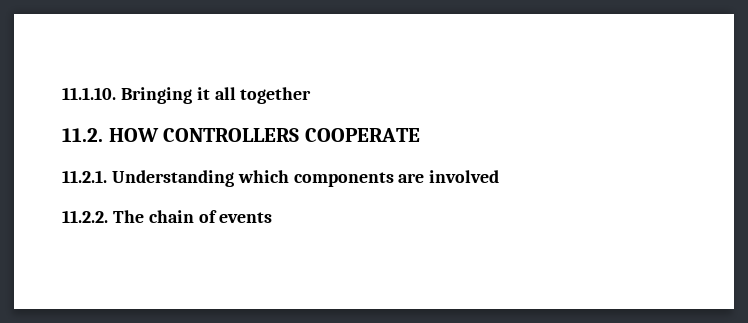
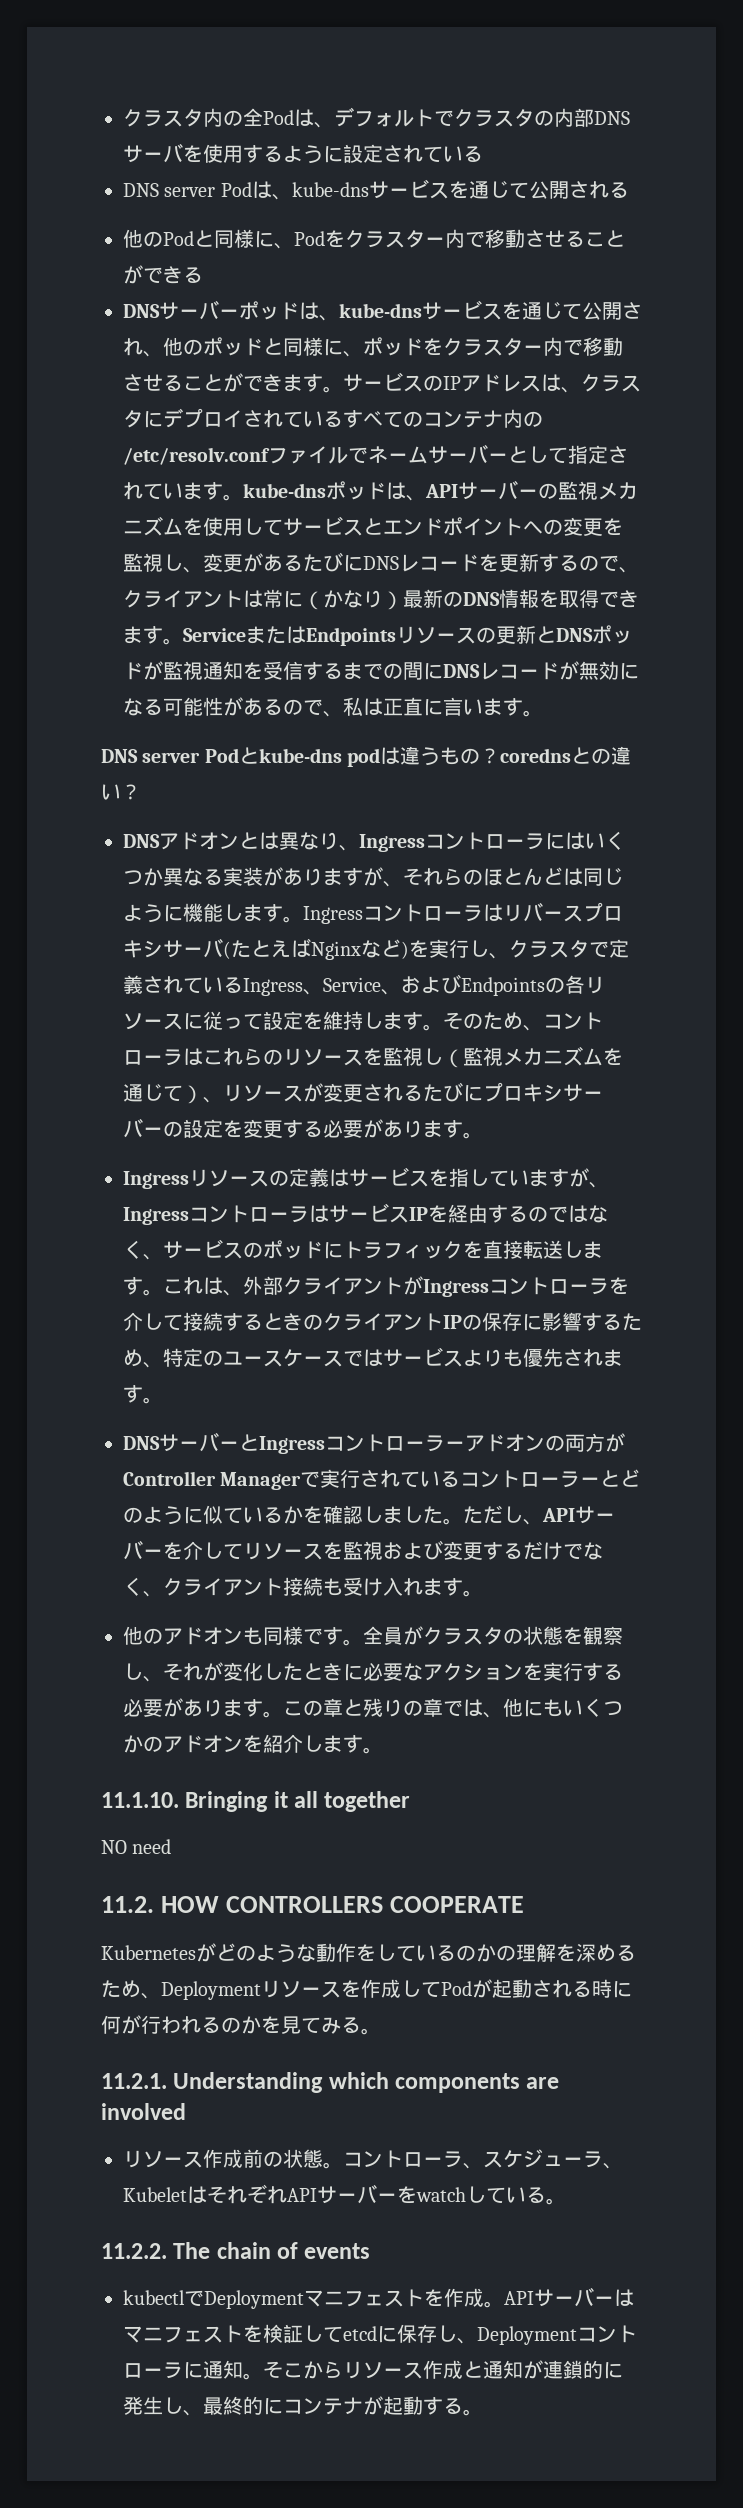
+ クラスタ内の全Podは、デフォルトでクラスタの内部DNSサーバを使用するように設定されている
+ DNS server Podは、kube-dnsサービスを通じて公開される
+ 他のPodと同様に、Podをクラスター内で移動させることができる
+ DNSサーバーポッドは、kube-dnsサービスを通じて公開され、他のポッドと同様に、ポッドをクラスター内で移動させることができます。サービスのIPアドレスは、クラスタにデプロイされているすべてのコンテナ内の/etc/resolv.confファイルでネームサーバーとして指定されています。kube-dnsポッドは、APIサーバーの監視メカニズムを使用してサービスとエンドポイントへの変更を監視し、変更があるたびにDNSレコードを更新するので、クライアントは常に（かなり）最新のDNS情報を取得できます。ServiceまたはEndpointsリソースの更新とDNSポッドが監視通知を受信するまでの間にDNSレコードが無効になる可能性があるので、私は正直に言います。
+ DNS server Podとkube-dns podは違うもの？corednsとの違い？
+ DNSアドオンとは異なり、Ingressコントローラにはいくつか異なる実装がありますが、それらのほとんどは同じように機能します。Ingressコントローラはリバースプロキシサーバ(たとえばNginxなど)を実行し、クラスタで定義されているIngress、Service、およびEndpointsの各リソースに従って設定を維持します。そのため、コントローラはこれらのリソースを監視し（監視メカニズムを通じて）、リソースが変更されるたびにプロキシサーバーの設定を変更する必要があります。
+ Ingressリソースの定義はサービスを指していますが、IngressコントローラはサービスIPを経由するのではなく、サービスのポッドにトラフィックを直接転送します。これは、外部クライアントがIngressコントローラを介して接続するときのクライアントIPの保存に影響するため、特定のユースケースではサービスよりも優先されます。
+ DNSサーバーとIngressコントローラーアドオンの両方がController Managerで実行されているコントローラーとどのように似ているかを確認しました。ただし、APIサーバーを介してリソースを監視および変更するだけでなく、クライアント接続も受け入れます。
+ 他のアドオンも同様です。全員がクラスタの状態を観察し、それが変化したときに必要なアクションを実行する必要があります。この章と残りの章では、他にもいくつかのアドオンを紹介します。
+ NO need
+ Kubernetesがどのような動作をしているのかの理解を深めるため、Deploymentリソースを作成してPodが起動される時に何が行われるのかを見てみる。
+ リソース作成前の状態。コントローラ、スケジューラ、KubeletはそれぞれAPIサーバーをwatchしている。
+ kubectlでDeploymentマニフェストを作成。APIサーバーはマニフェストを検証してetcdに保存し、Deploymentコントローラに通知。そこからリソース作成と通知が連鎖的に発生し、最終的にコンテナが起動する。

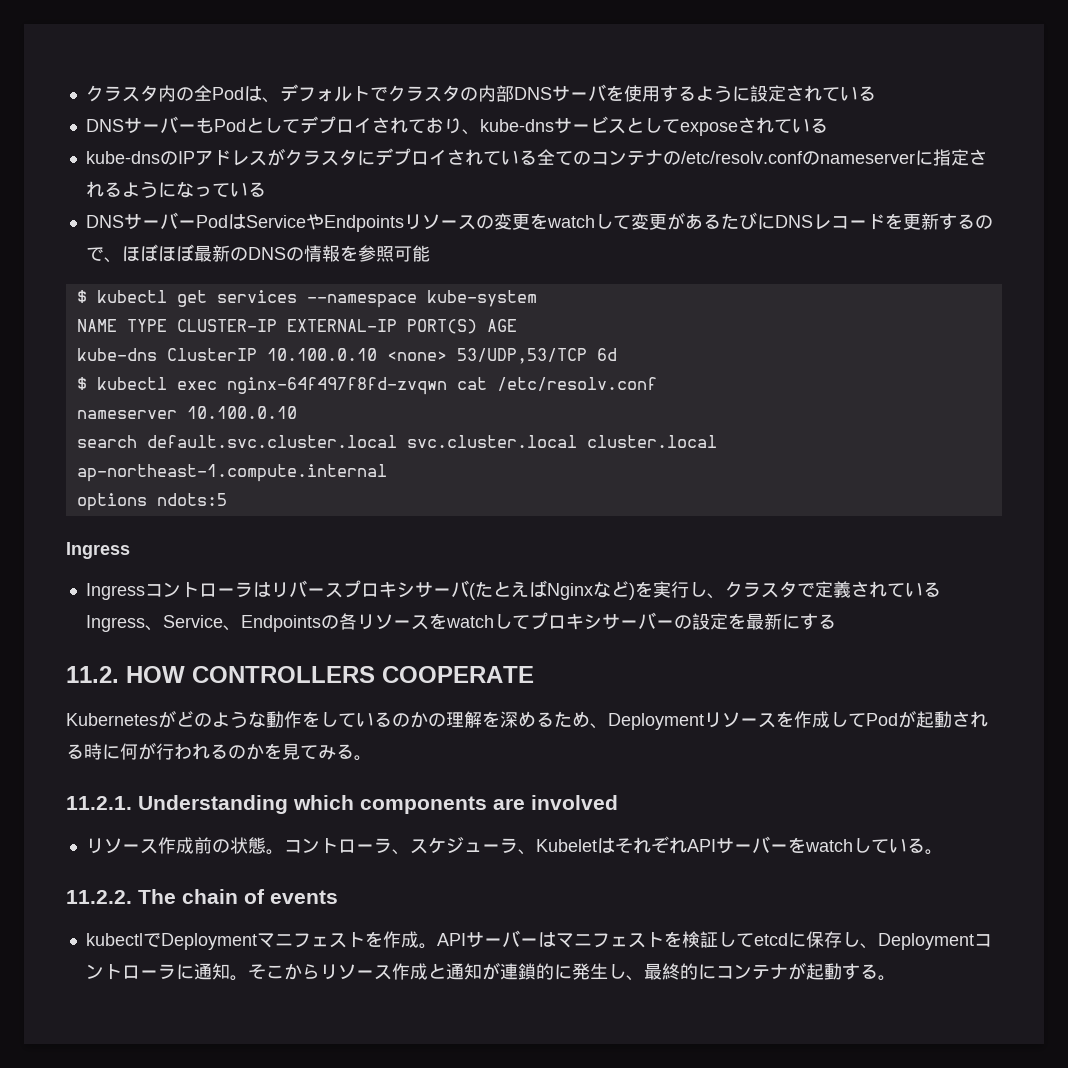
- DNS server Podは、kube-dnsサービスを通じて公開される
- 他のPodと同様に、Podをクラスター内で移動させることができる
- DNSサーバーポッドは、kube-dnsサービスを通じて公開され、他のポッドと同様に、ポッドをクラスター内で移動させることができます。サービスのIPアドレスは、クラスタにデプロイされているすべてのコンテナ内の/etc/resolv.confファイルでネームサーバーとして指定されています。kube-dnsポッドは、APIサーバーの監視メカニズムを使用してサービスとエンドポイントへの変更を監視し、変更があるたびにDNSレコードを更新するので、クライアントは常に（かなり）最新のDNS情報を取得できます。ServiceまたはEndpointsリソースの更新とDNSポッドが監視通知を受信するまでの間にDNSレコードが無効になる可能性があるので、私は正直に言います。
- DNS server Podとkube-dns podは違うもの？corednsとの違い？
- DNSアドオンとは異なり、Ingressコントローラにはいくつか異なる実装がありますが、それらのほとんどは同じように機能します。Ingressコントローラはリバースプロキシサーバ(たとえばNginxなど)を実行し、クラスタで定義されているIngress、Service、およびEndpointsの各リソースに従って設定を維持します。そのため、コントローラはこれらのリソースを監視し（監視メカニズムを通じて）、リソースが変更されるたびにプロキシサーバーの設定を変更する必要があります。
- Ingressリソースの定義はサービスを指していますが、IngressコントローラはサービスIPを経由するのではなく、サービスのポッドにトラフィックを直接転送します。これは、外部クライアントがIngressコントローラを介して接続するときのクライアントIPの保存に影響するため、特定のユースケースではサービスよりも優先されます。
- DNSサーバーとIngressコントローラーアドオンの両方がController Managerで実行されているコントローラーとどのように似ているかを確認しました。ただし、APIサーバーを介してリソースを監視および変更するだけでなく、クライアント接続も受け入れます。
- 他のアドオンも同様です。全員がクラスタの状態を観察し、それが変化したときに必要なアクションを実行する必要があります。この章と残りの章では、他にもいくつかのアドオンを紹介します。
- 11.1.10. Bringing it all together
- NO need
+ DNSサーバーもPodとしてデプロイされており、kube-dnsサービスとしてexposeされている
+ kube-dnsのIPアドレスがクラスタにデプロイされている全てのコンテナの/etc/resolv.confのnameserverに指定されるようになっている
+ DNSサーバーPodはServiceやEndpointsリソースの変更をwatchして変更があるたびにDNSレコードを更新するので、ほぼほぼ最新のDNSの情報を参照可能
+ $ kubectl get services --namespace kube-system
+ NAME TYPE CLUSTER-IP EXTERNAL-IP PORT(S) AGE
+ kube-dns ClusterIP 10.100.0.10 <none> 53/UDP,53/TCP 6d
+ $ kubectl exec nginx-64f497f8fd-zvqwn cat /etc/resolv.conf
+ nameserver 10.100.0.10
+ search default.svc.cluster.local svc.cluster.local cluster.local ap-northeast-1.compute.internal
+ options ndots:5
+ Ingress
+ Ingressコントローラはリバースプロキシサーバ(たとえばNginxなど)を実行し、クラスタで定義されているIngress、Service、Endpointsの各リソースをwatchしてプロキシサーバーの設定を最新にする

